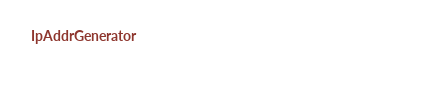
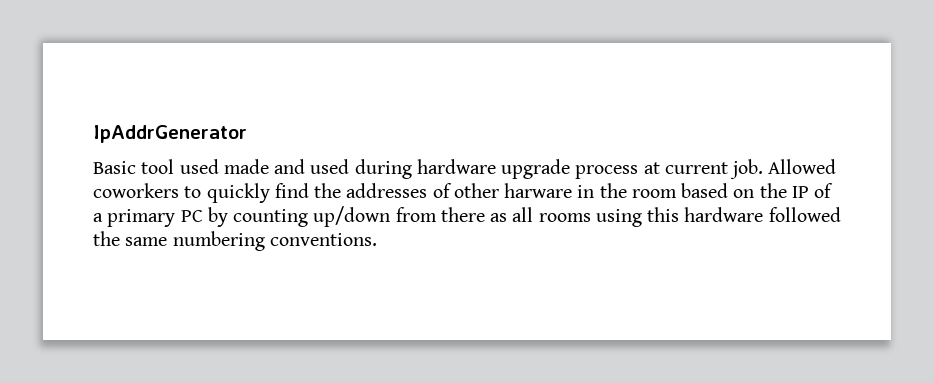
+ Basic tool used made and used during hardware upgrade process at current job. Allowed coworkers to quickly find the addresses of other harware in the room based on the IP of a primary PC by counting up/down from there as all rooms using this hardware followed the same numbering conventions.

